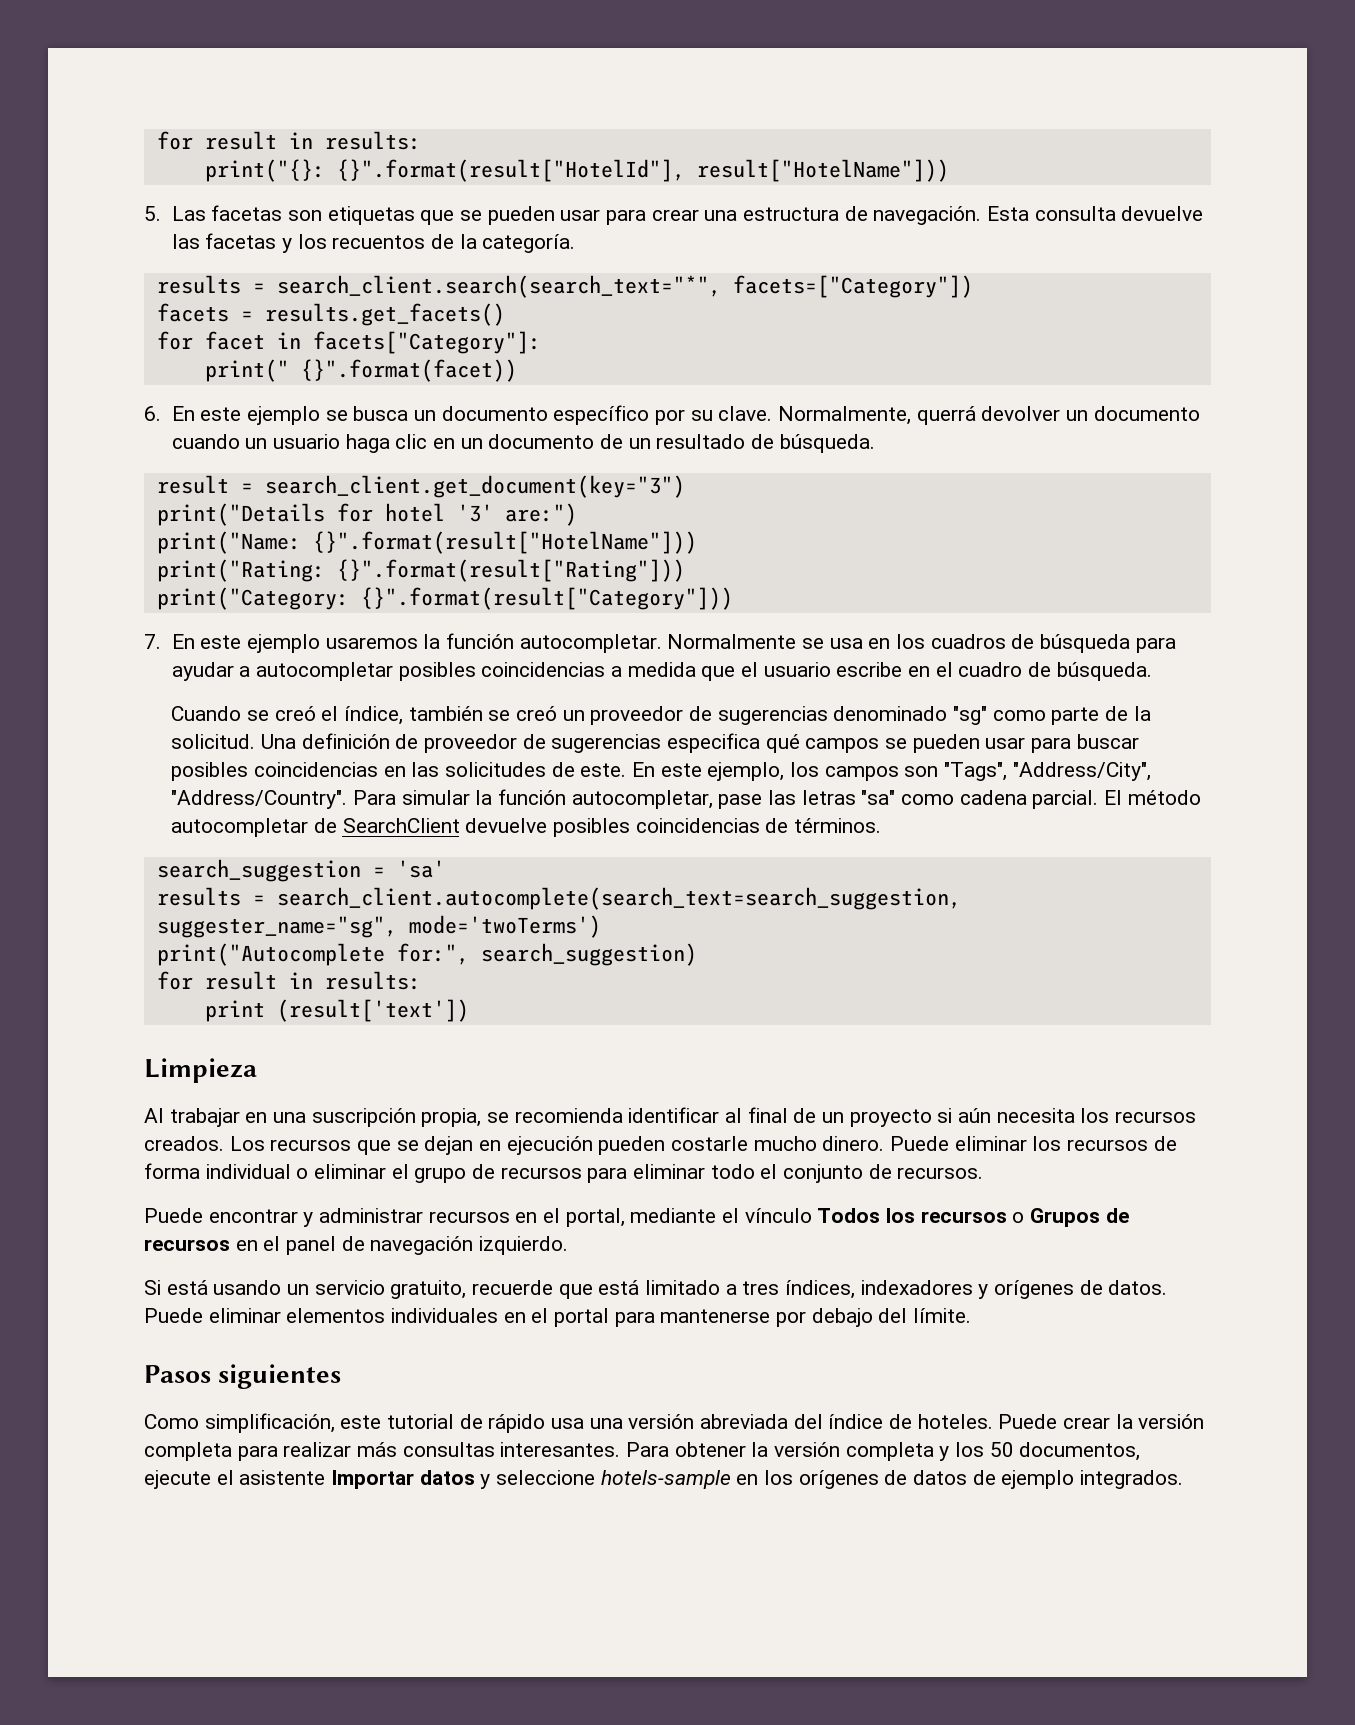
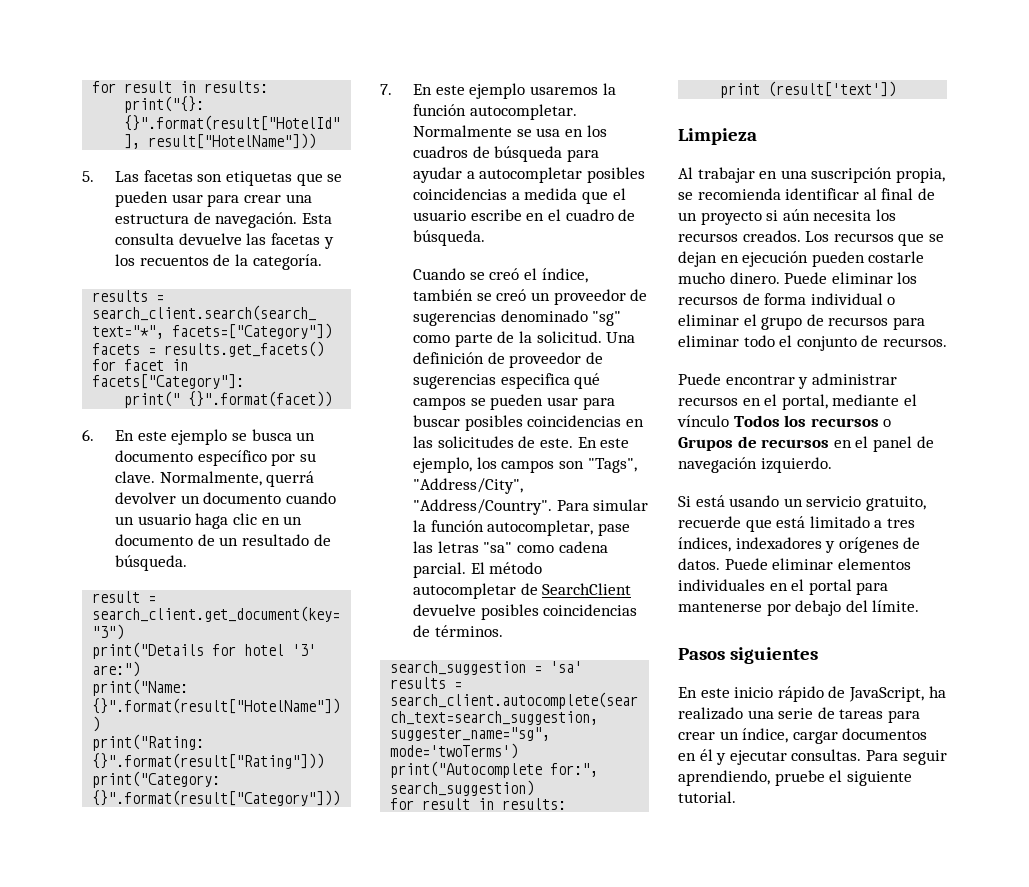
- Como simplificación, este tutorial de rápido usa una versión abreviada del índice de hoteles. Puede crear la versión completa para realizar más consultas interesantes. Para obtener la versión completa y los 50 documentos, ejecute el asistente Importar datos y seleccione hotels-sample en los orígenes de datos de ejemplo integrados.
+ En este inicio rápido de JavaScript, ha realizado una serie de tareas para crear un índice, cargar documentos en él y ejecutar consultas. Para seguir aprendiendo, pruebe el siguiente tutorial.

